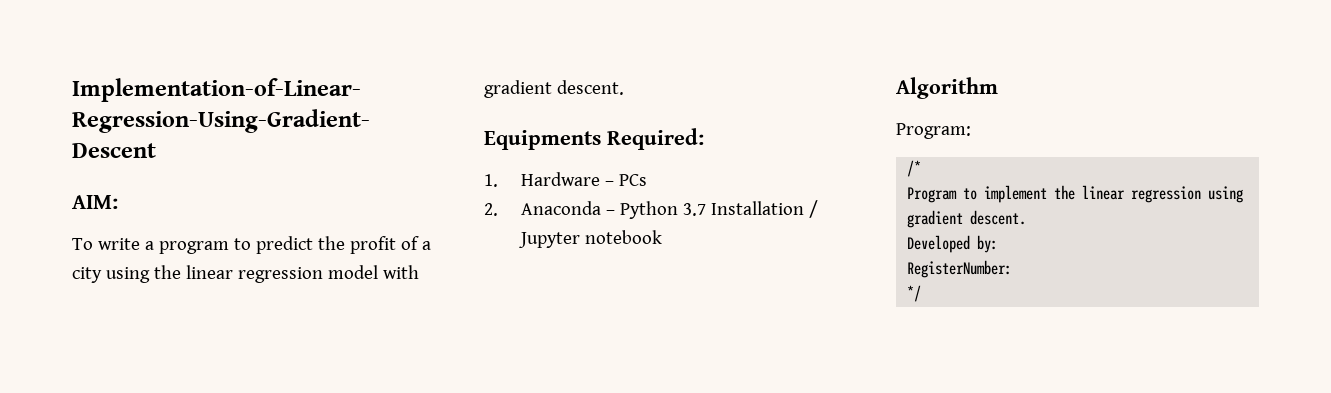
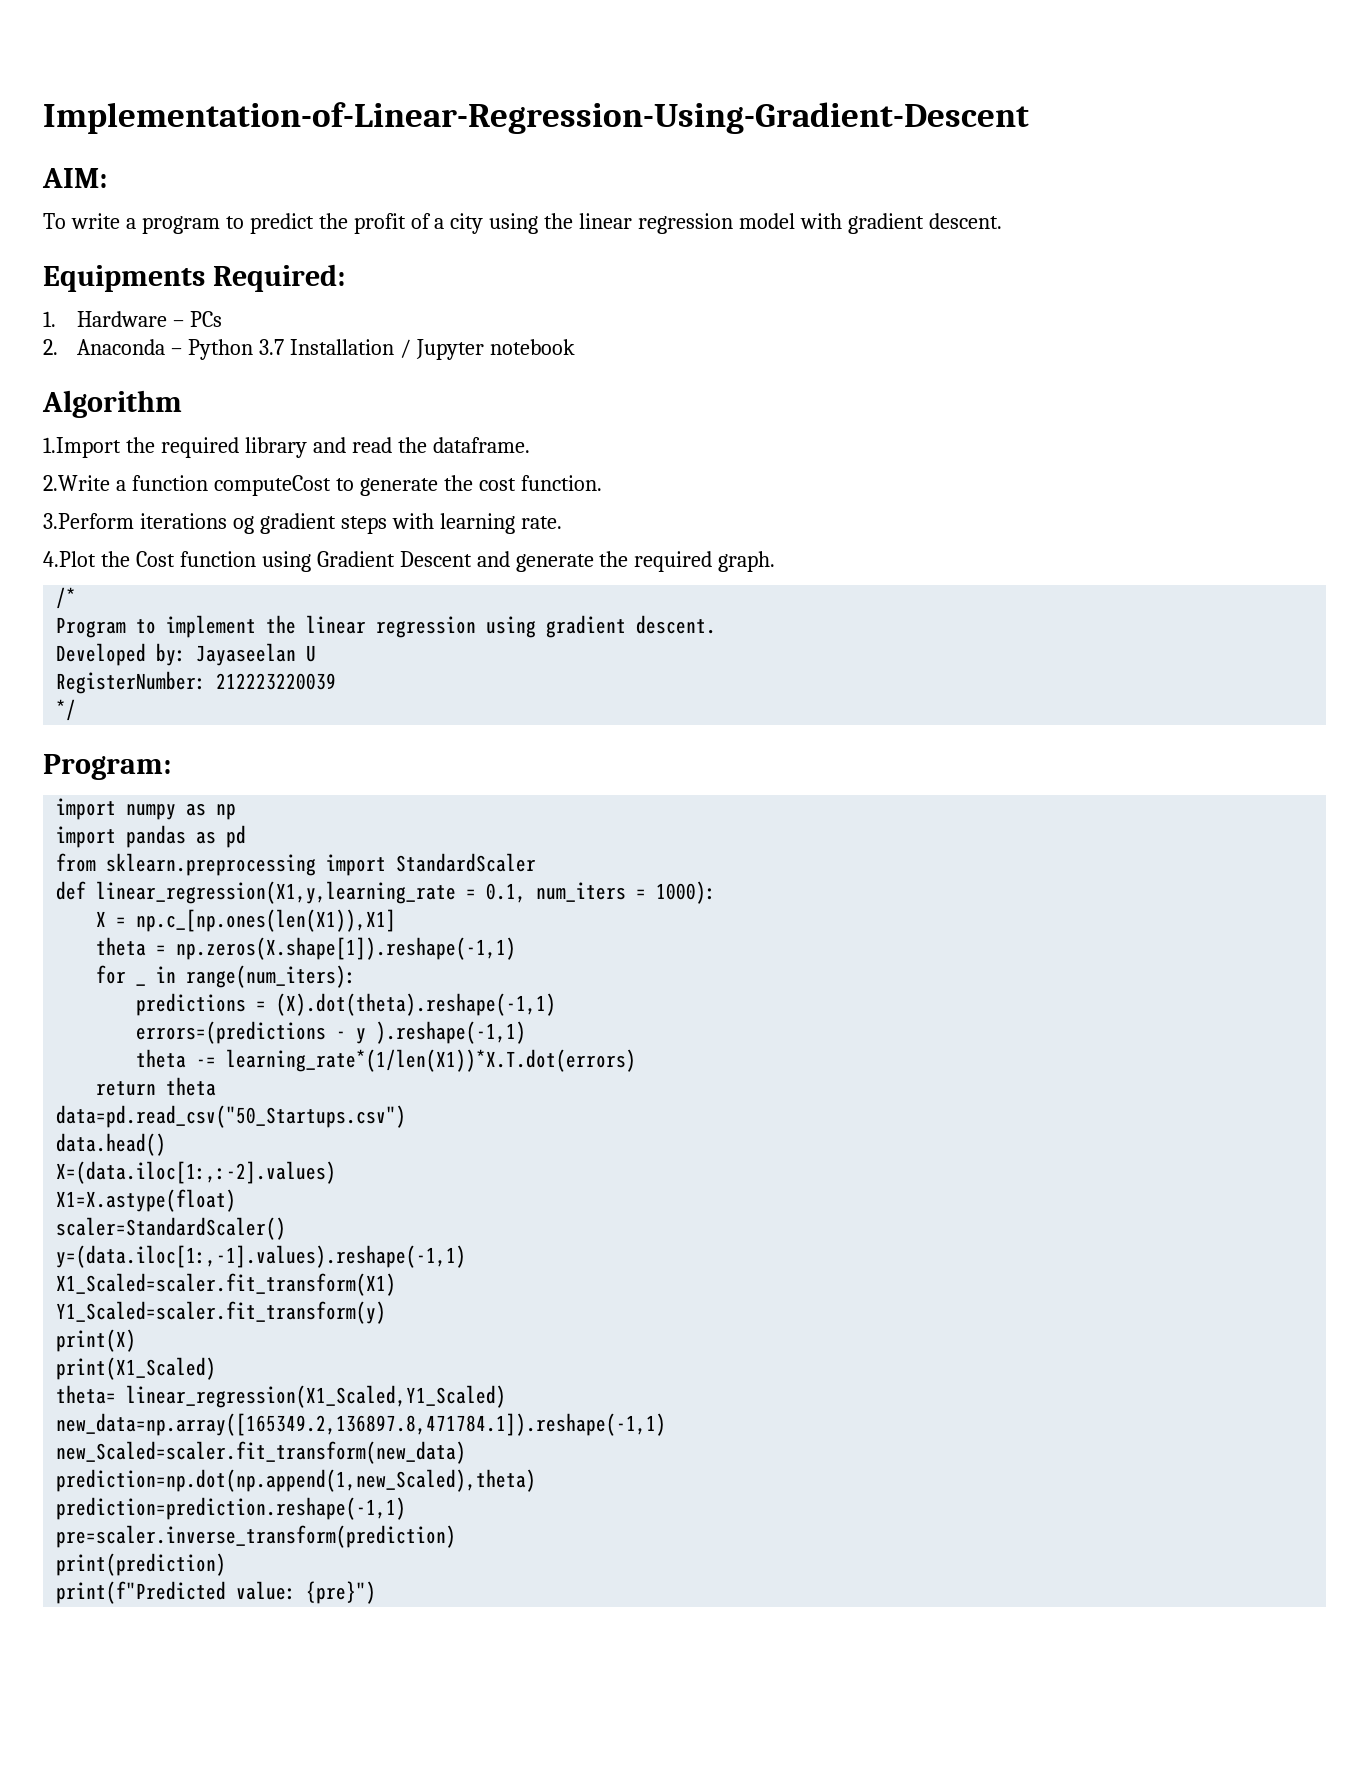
- Program:
+ 1.Import the required library and read the dataframe.
+ 2.Write a function computeCost to generate the cost function.
+ 3.Perform iterations og gradient steps with learning rate.
+ 4.Plot the Cost function using Gradient Descent and generate the required graph.
- Developed by:
+ Developed by: Jayaseelan U
- RegisterNumber:
+ RegisterNumber: 212223220039
+ Program:
+ import numpy as np
+ import pandas as pd
+ from sklearn.preprocessing import StandardScaler
+ def linear_regression(X1,y,learning_rate = 0.1, num_iters = 1000):
+ X = np.c_[np.ones(len(X1)),X1]
+ theta = np.zeros(X.shape[1]).reshape(-1,1)
+ for _ in range(num_iters):
+ predictions = (X).dot(theta).reshape(-1,1)
+ errors=(predictions - y ).reshape(-1,1)
+ theta -= learning_rate*(1/len(X1))*X.T.dot(errors)
+ return theta
+ data=pd.read_csv("50_Startups.csv")
+ data.head()
+ X=(data.iloc[1:,:-2].values)
+ X1=X.astype(float)
+ scaler=StandardScaler()
+ y=(data.iloc[1:,-1].values).reshape(-1,1)
+ X1_Scaled=scaler.fit_transform(X1)
+ Y1_Scaled=scaler.fit_transform(y)
+ print(X)
+ print(X1_Scaled)
+ theta= linear_regression(X1_Scaled,Y1_Scaled)
+ new_data=np.array([165349.2,136897.8,471784.1]).reshape(-1,1)
+ new_Scaled=scaler.fit_transform(new_data)
+ prediction=np.dot(np.append(1,new_Scaled),theta)
+ prediction=prediction.reshape(-1,1)
+ pre=scaler.inverse_transform(prediction)
+ print(prediction)
+ print(f"Predicted value: {pre}")

